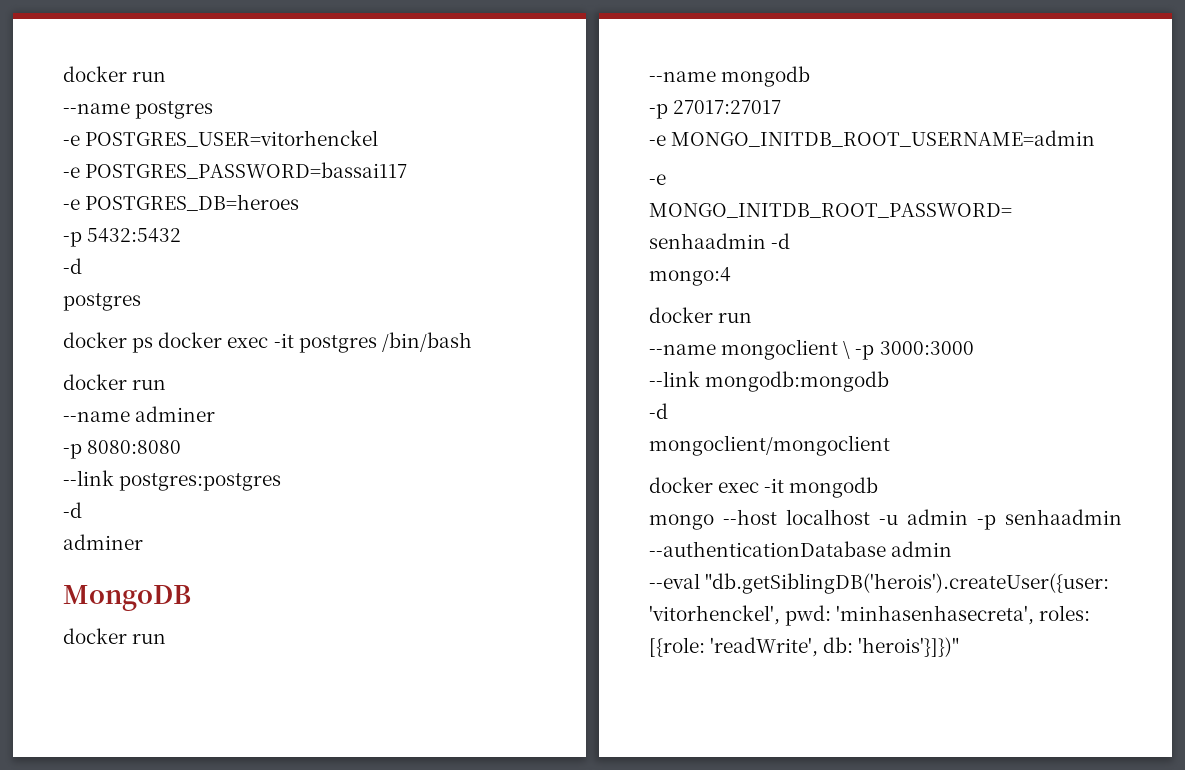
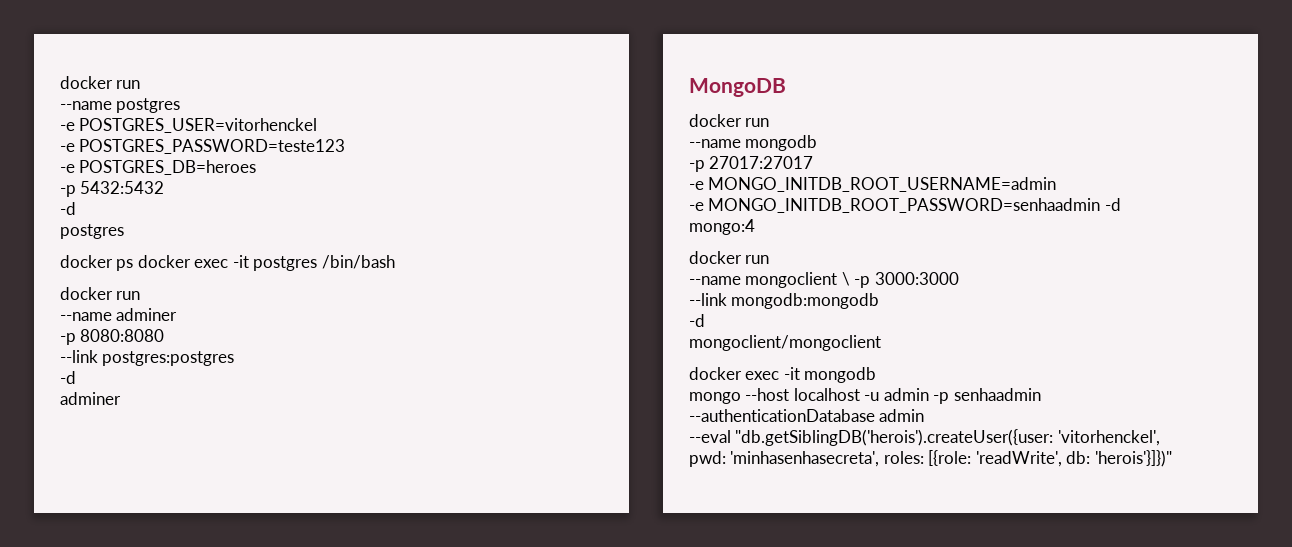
- -e POSTGRES_PASSWORD=bassai117
+ -e POSTGRES_PASSWORD=teste123

